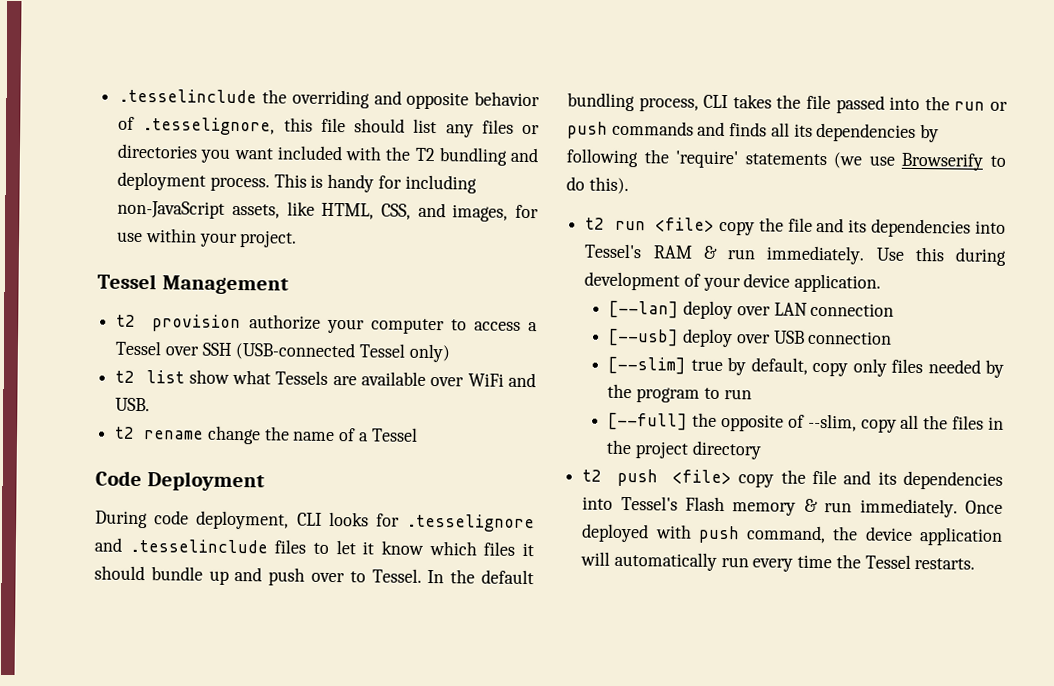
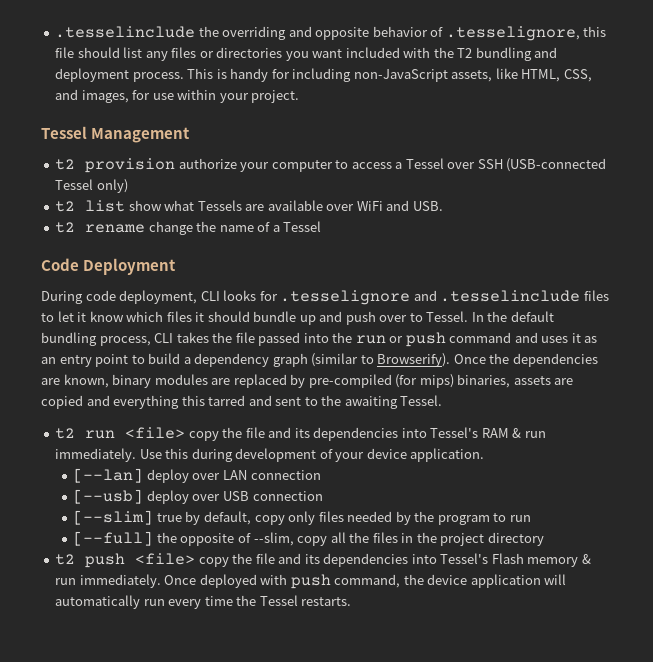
- In the default bundling process, CLI takes the file passed into the run or push commands and finds all its dependencies by following the 'require' statements (we use Browserify to do this).
+ In the default bundling process, CLI takes the file passed into the run or push command and uses it as an entry point to build a dependency graph (similar to Browserify). Once the dependencies are known, binary modules are replaced by pre-compiled (for mips) binaries, assets are copied and everything this tarred and sent to the awaiting Tessel.

